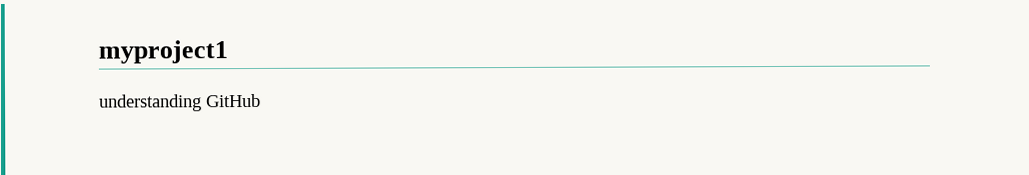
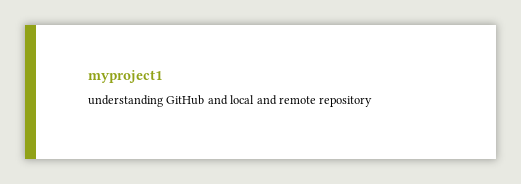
- understanding GitHub
+ understanding GitHub and local and remote repository

